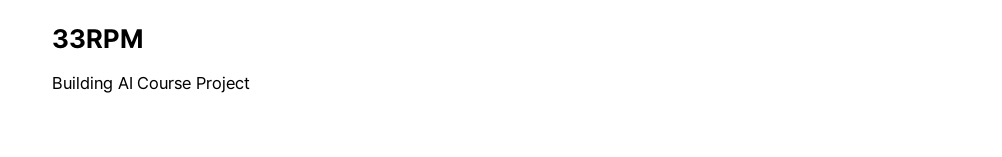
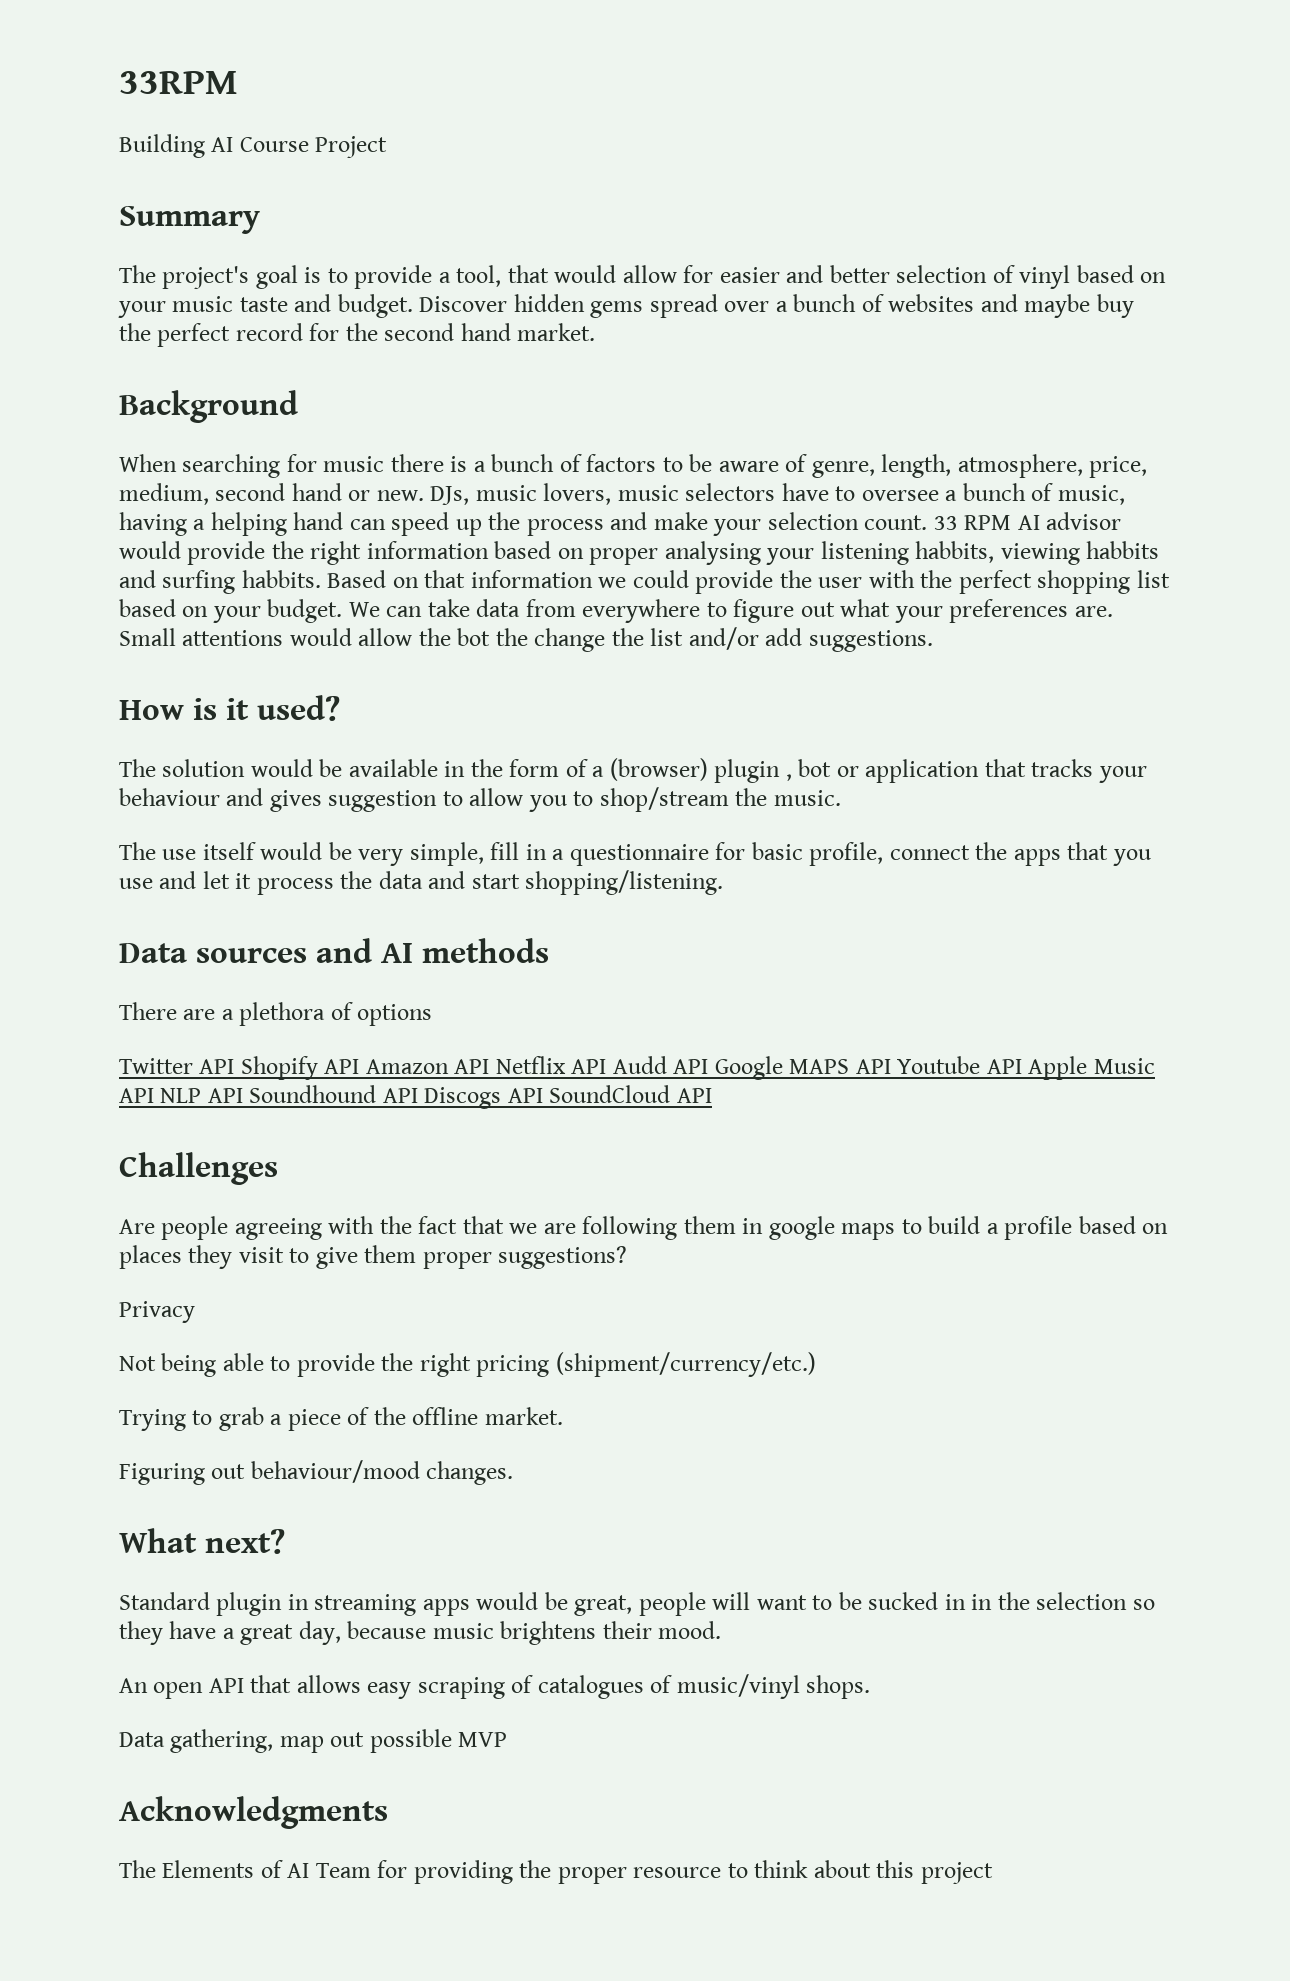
+ Summary
+ The project's goal is to provide a tool, that would allow for easier and better selection of vinyl based on your music taste and budget. Discover hidden gems spread over a bunch of websites and maybe buy the perfect record for the second hand market.
+ Background
+ When searching for music there is a bunch of factors to be aware of genre, length, atmosphere, price, medium, second hand or new. DJs, music lovers, music selectors have to oversee a bunch of music, having a helping hand can speed up the process and make your selection count. 33 RPM AI advisor would provide the right information based on proper analysing your listening habbits, viewing habbits and surfing habbits. Based on that information we could provide the user with the perfect shopping list based on your budget. We can take data from everywhere to figure out what your preferences are. Small attentions would allow the bot the change the list and/or add suggestions.
+ How is it used?
+ The solution would be available in the form of a (browser) plugin , bot or application that tracks your behaviour and gives suggestion to allow you to shop/stream the music.
+ The use itself would be very simple, fill in a questionnaire for basic profile, connect the apps that you use and let it process the data and start shopping/listening.
+ Data sources and AI methods
+ There are a plethora of options
+ Twitter API Shopify API Amazon API Netflix API Audd API Google MAPS API Youtube API Apple Music API NLP API Soundhound API Discogs API SoundCloud API
+ Challenges
+ Are people agreeing with the fact that we are following them in google maps to build a profile based on places they visit to give them proper suggestions?
+ Privacy
+ Not being able to provide the right pricing (shipment/currency/etc.)
+ Trying to grab a piece of the offline market.
+ Figuring out behaviour/mood changes.
+ What next?
+ Standard plugin in streaming apps would be great, people will want to be sucked in in the selection so they have a great day, because music brightens their mood.
+ An open API that allows easy scraping of catalogues of music/vinyl shops.
+ Data gathering, map out possible MVP
+ Acknowledgments
+ The Elements of AI Team for providing the proper resource to think about this project

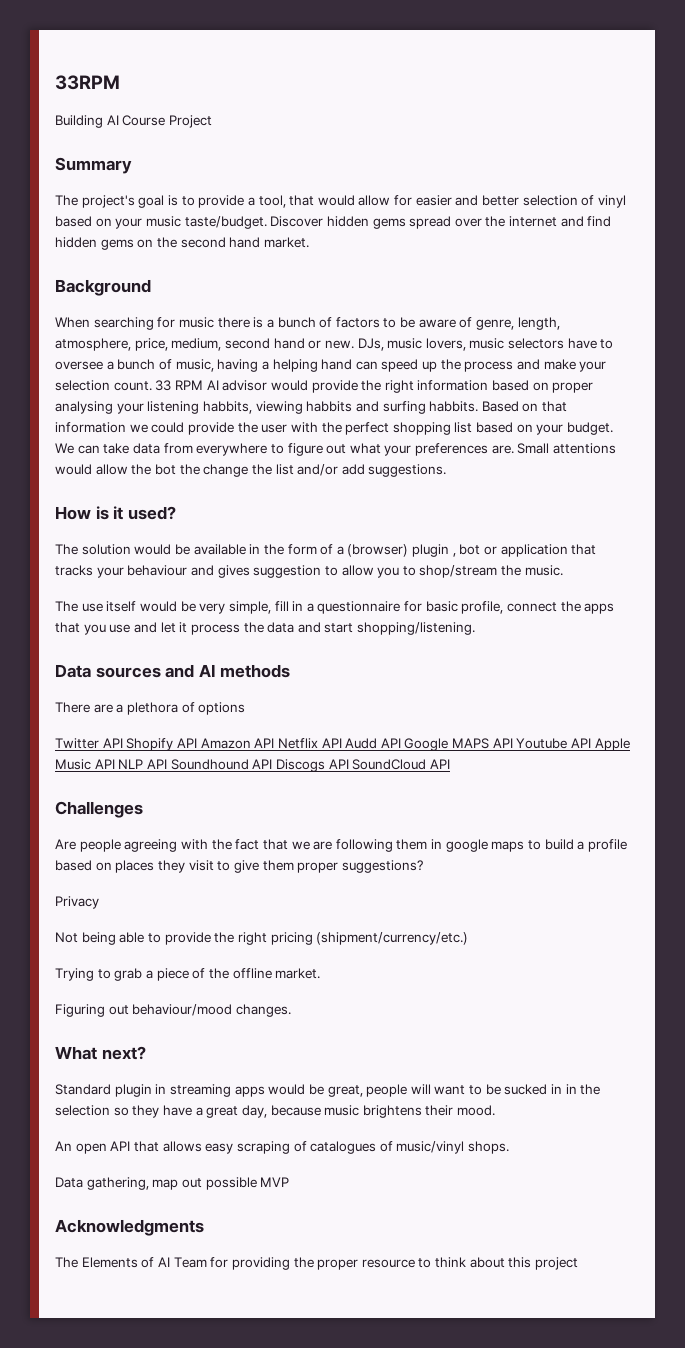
- The project's goal is to provide a tool, that would allow for easier and better selection of vinyl based on your music taste and budget.
+ The project's goal is to provide a tool, that would allow for easier and better selection of vinyl based on your music taste/budget.
- Discover hidden gems spread over a bunch of websites and maybe buy the perfect record for the second hand market.
+ Discover hidden gems spread over the internet and find hidden gems on the second hand market.

